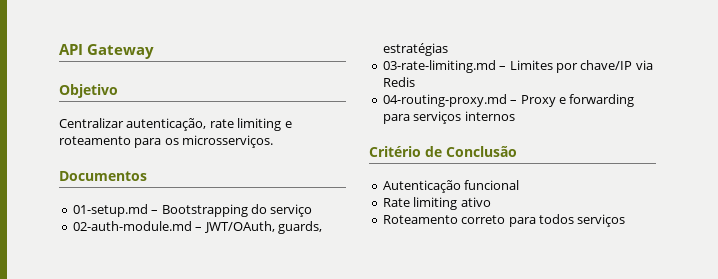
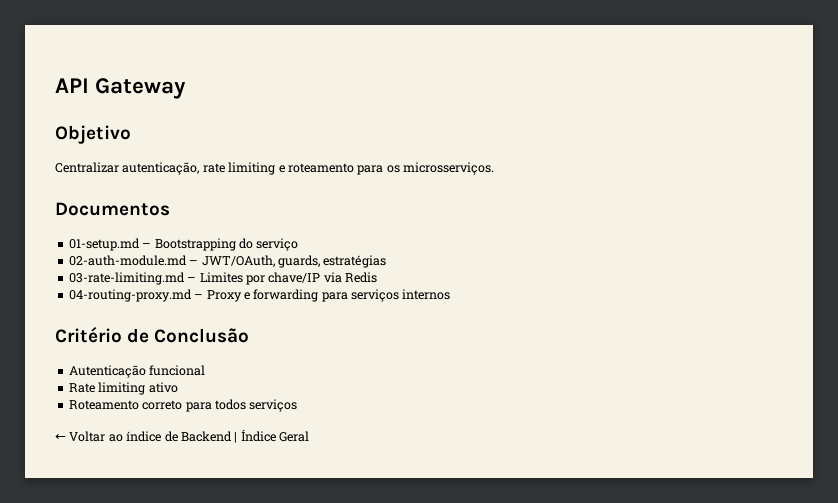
+ ← Voltar ao índice de Backend | Índice Geral

